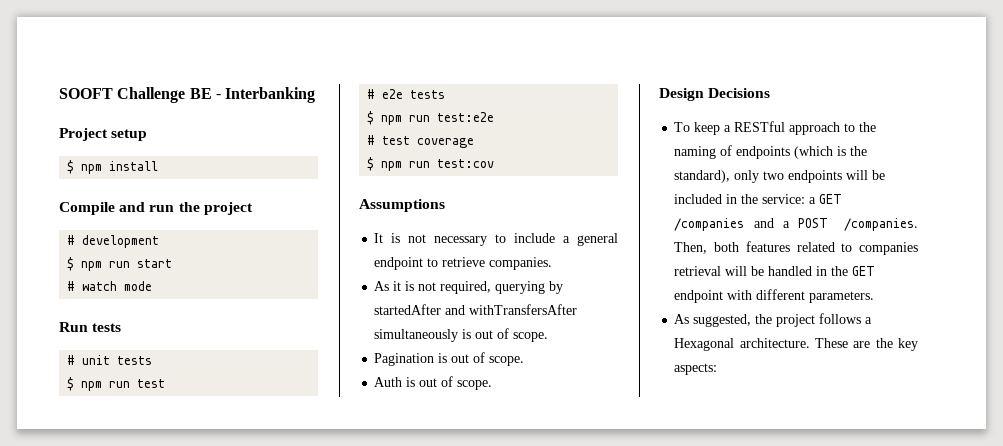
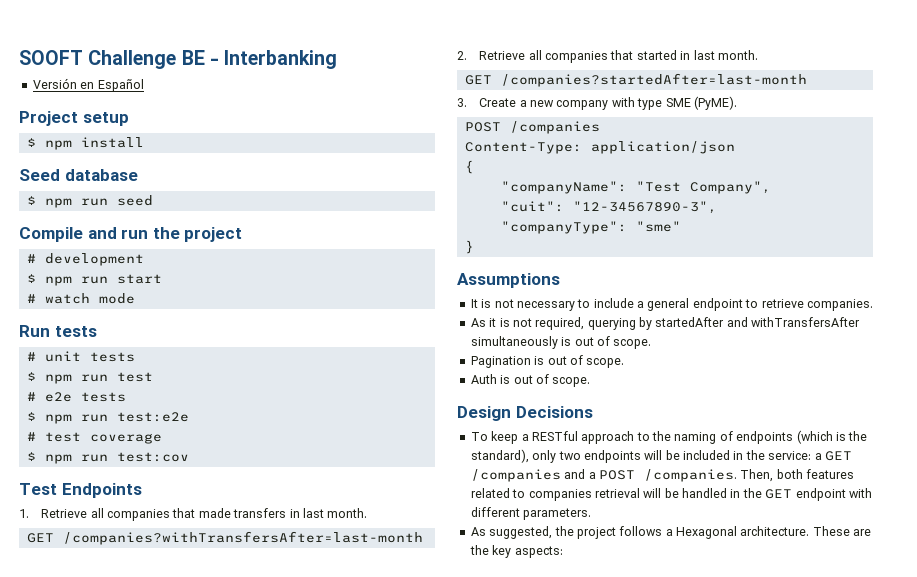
+ Versión en Español
+ Seed database
+ $ npm run seed
+ Test Endpoints
+ 1. Retrieve all companies that made transfers in last month.
+ GET /companies?withTransfersAfter=last-month
+ 2. Retrieve all companies that started in last month.
+ GET /companies?startedAfter=last-month
+ 3. Create a new company with type SME (PyME).
+ POST /companies
+ Content-Type: application/json
+ {
+ "companyName": "Test Company",
+ "cuit": "12-34567890-3",
+ "companyType": "sme"
+ }

